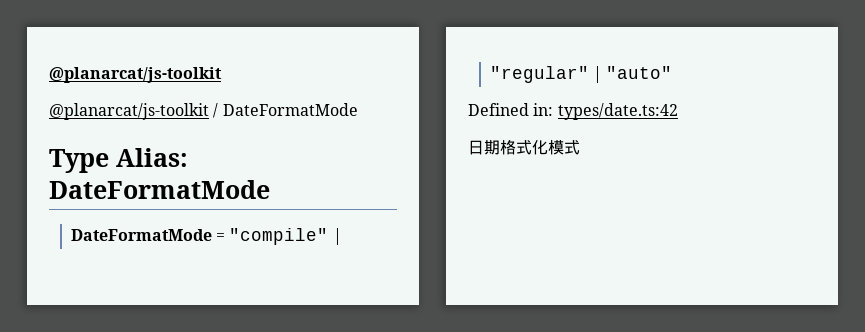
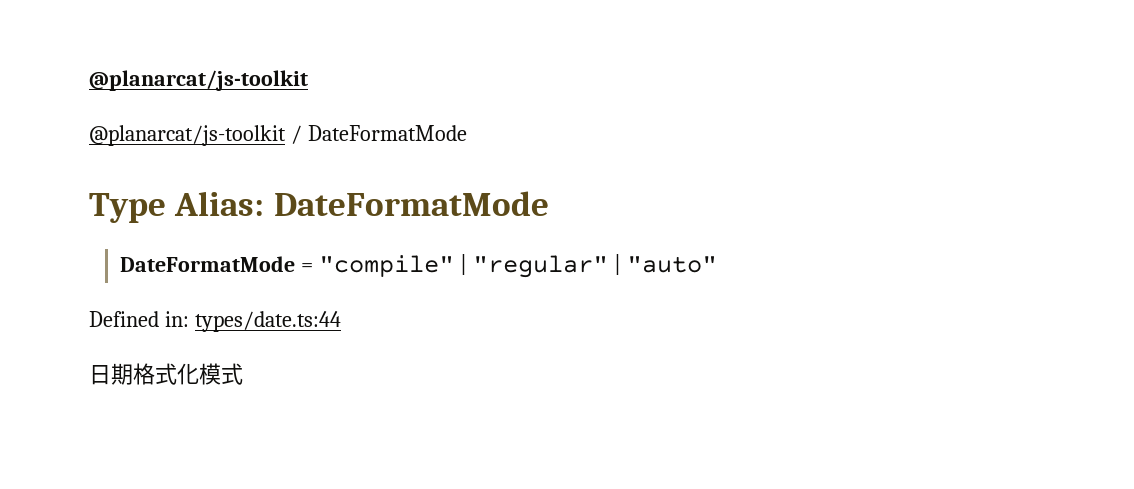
- Defined in: types/date.ts:42
+ Defined in: types/date.ts:44

